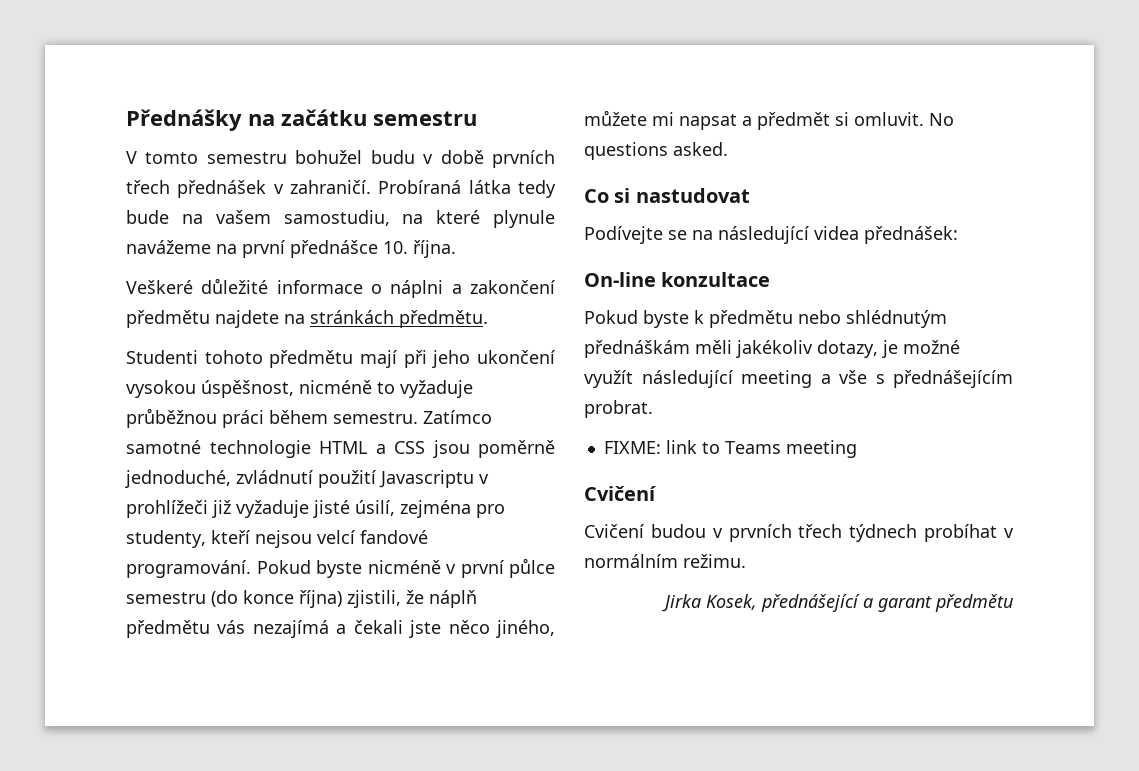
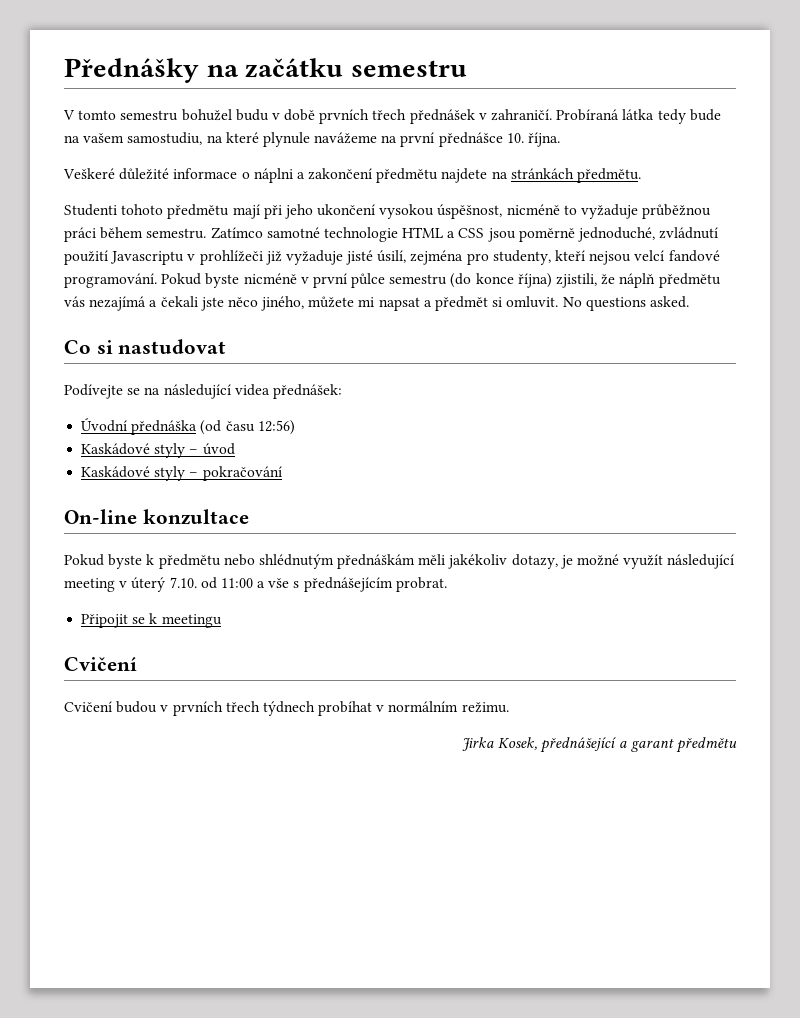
+ Úvodní přednáška (od času 12:56)
+ Kaskádové styly – úvod
+ Kaskádové styly – pokračování
- Pokud byste k předmětu nebo shlédnutým přednáškám měli jakékoliv dotazy, je možné využít následující meeting a vše s přednášejícím probrat.
+ Pokud byste k předmětu nebo shlédnutým přednáškám měli jakékoliv dotazy, je možné využít následující meeting v úterý 7.10. od 11:00 a vše s přednášejícím probrat.
- FIXME: link to Teams meeting
+ Připojit se k meetingu

